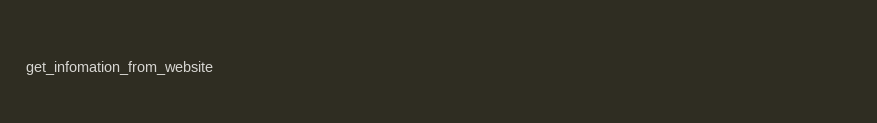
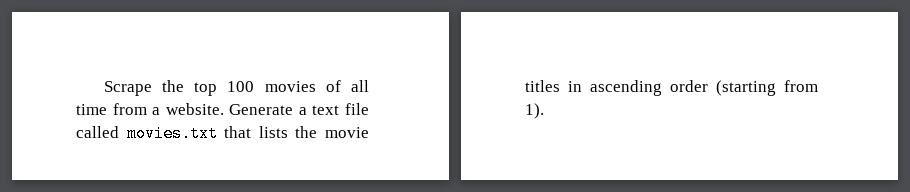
- get_infomation_from_website
+ Scrape the top 100 movies of all time from a website. Generate a text file called movies.txt that lists the movie titles in ascending order (starting from 1).

